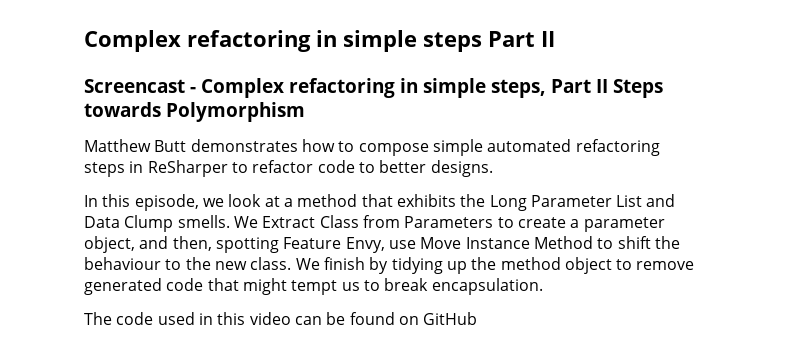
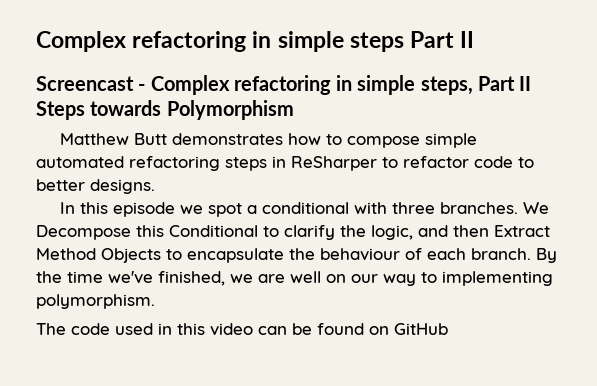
- In this episode, we look at a method that exhibits the Long Parameter List and Data Clump smells. We Extract Class from Parameters to create a parameter object, and then, spotting Feature Envy, use Move Instance Method to shift the behaviour to the new class. We finish by tidying up the method object to remove generated code that might tempt us to break encapsulation.
+ In this episode we spot a conditional with three branches. We Decompose this Conditional to clarify the logic, and then Extract Method Objects to encapsulate the behaviour of each branch. By the time we've finished, we are well on our way to implementing polymorphism.

